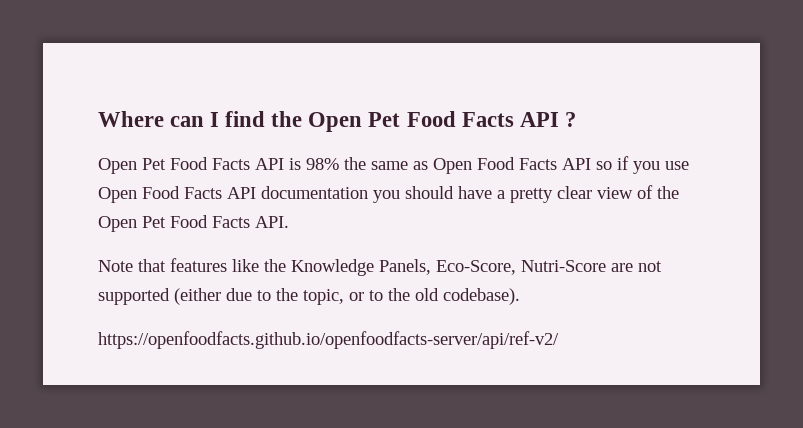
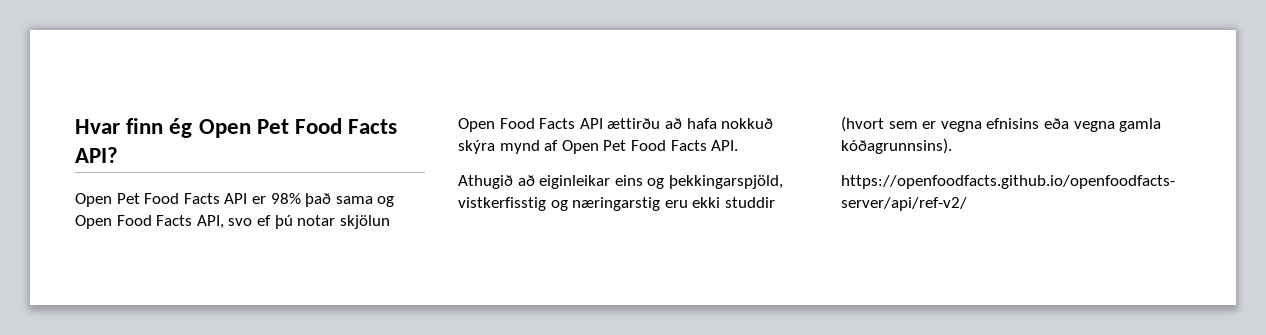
- Where can I find the Open Pet Food Facts API ?
- Open Pet Food Facts API is 98% the same as Open Food Facts API so if you use Open Food Facts API documentation you should have a pretty clear view of the Open Pet Food Facts API.
+ Hvar finn ég Open Pet Food Facts API?
+ Open Pet Food Facts API er 98% það sama og Open Food Facts API, svo ef þú notar skjölun Open Food Facts API ættirðu að hafa nokkuð skýra mynd af Open Pet Food Facts API.
- Note that features like the Knowledge Panels, Eco-Score, Nutri-Score are not supported (either due to the topic, or to the old codebase).
+ Athugið að eiginleikar eins og þekkingarspjöld, vistkerfisstig og næringarstig eru ekki studdir (hvort sem er vegna efnisins eða vegna gamla kóðagrunnsins).

